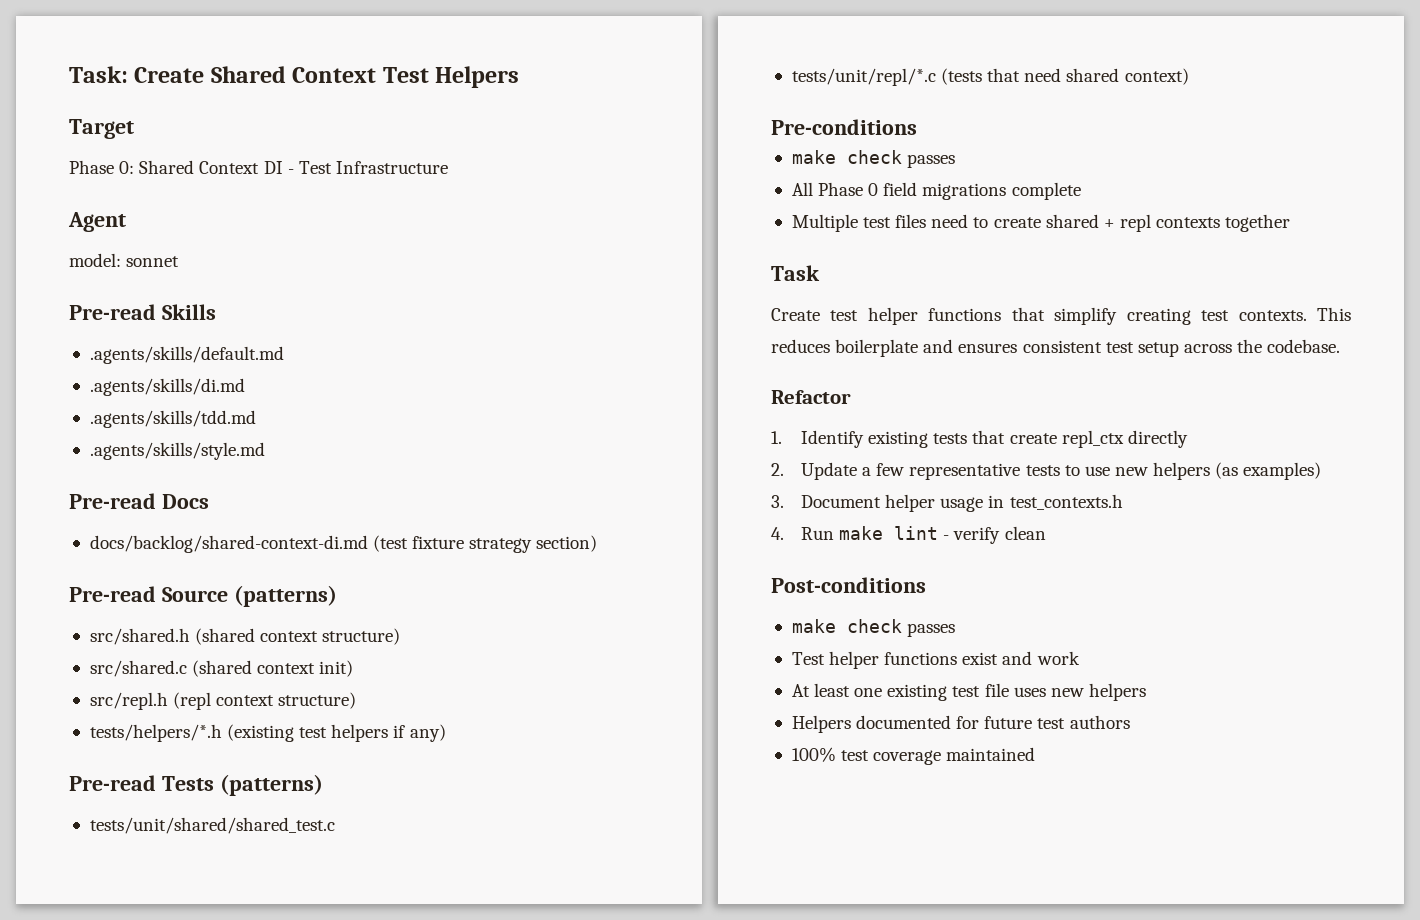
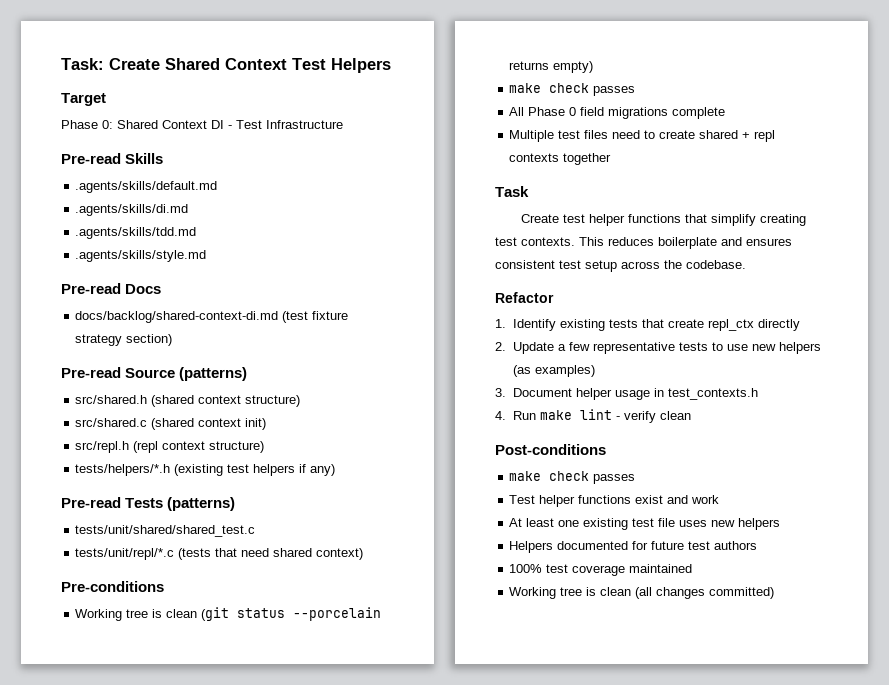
- Agent
- model: sonnet
+ Working tree is clean (git status --porcelain returns empty)
+ Working tree is clean (all changes committed)

